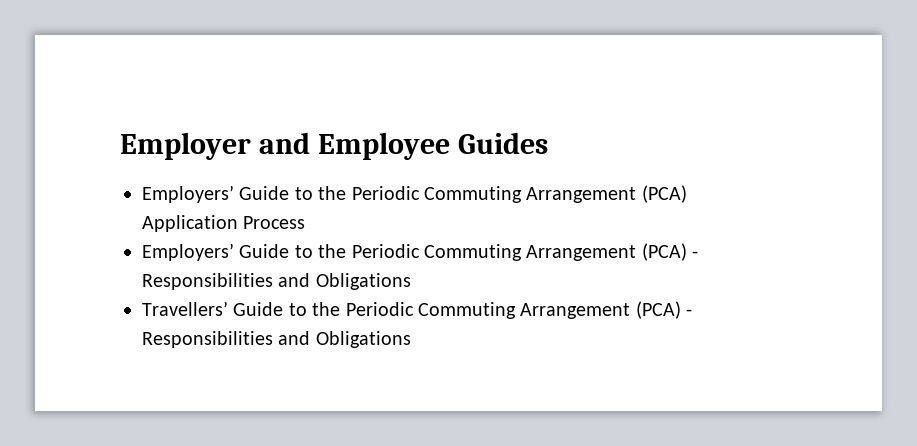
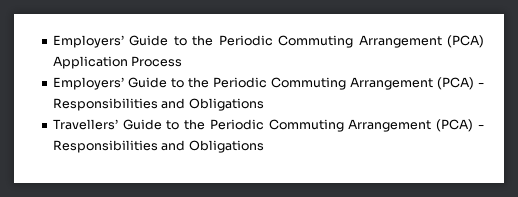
- Employer and Employee Guides

